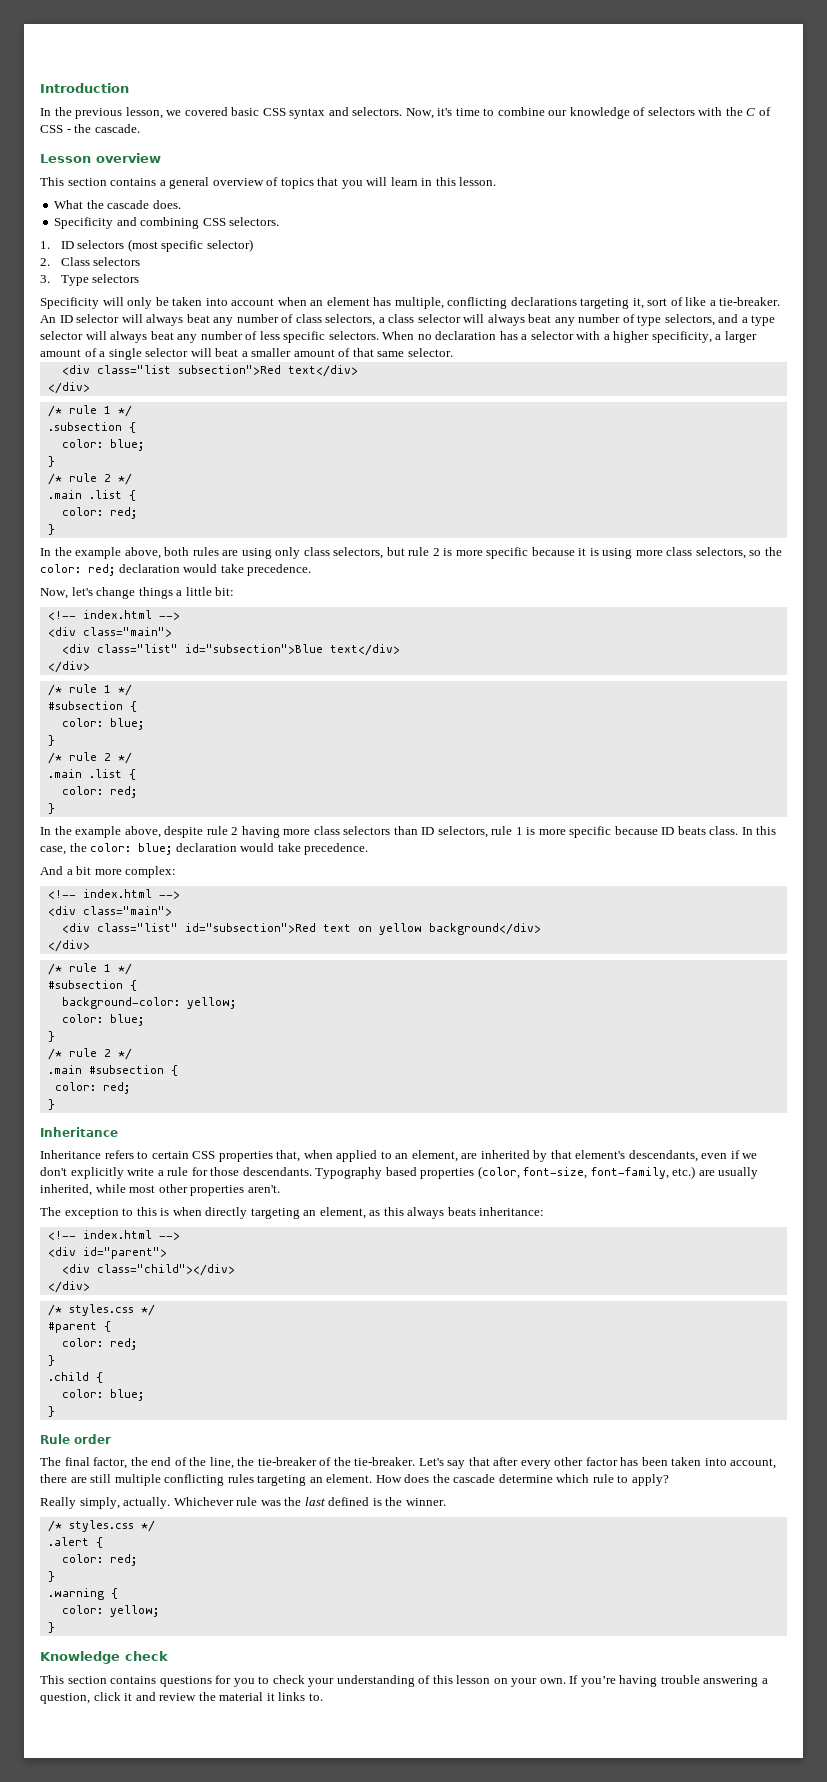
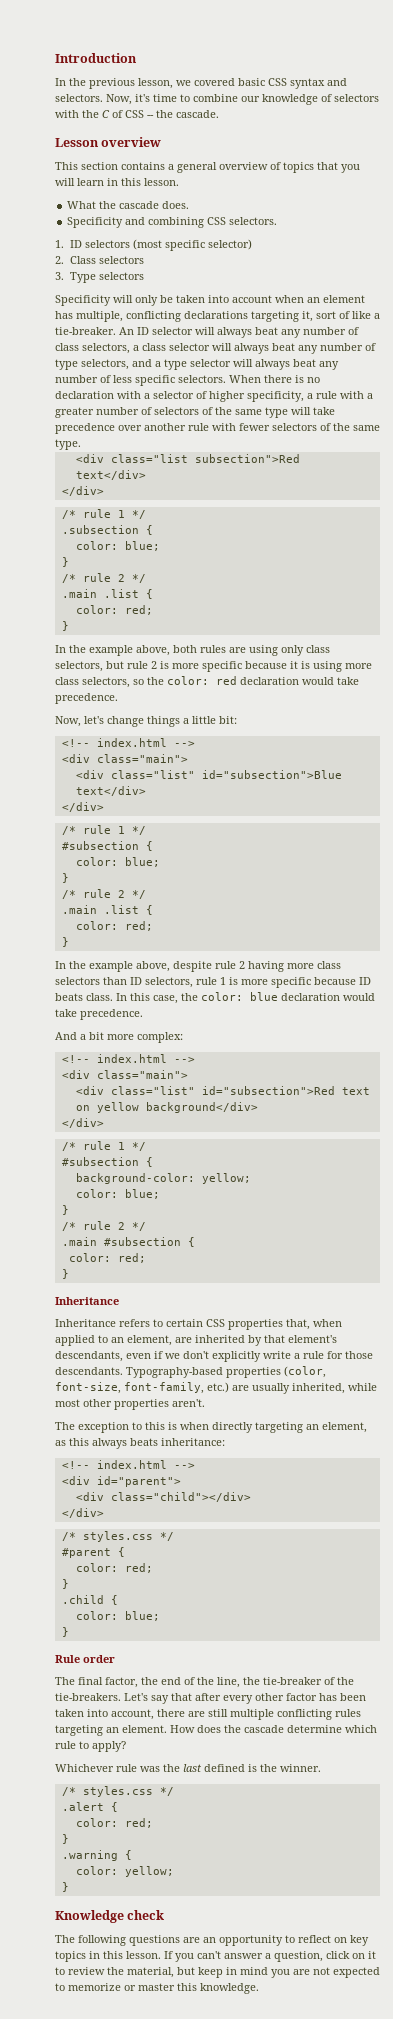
- Now, it's time to combine our knowledge of selectors with the C of CSS - the cascade.
+ Now, it's time to combine our knowledge of selectors with the C of CSS -- the cascade.
- When no declaration has a selector with a higher specificity, a larger amount of a single selector will beat a smaller amount of that same selector.
+ When there is no declaration with a selector of higher specificity, a rule with a greater number of selectors of the same type will take precedence over another rule with fewer selectors of the same type.
- In the example above, both rules are using only class selectors, but rule 2 is more specific because it is using more class selectors, so the color: red; declaration would take precedence.
+ In the example above, both rules are using only class selectors, but rule 2 is more specific because it is using more class selectors, so the color: red declaration would take precedence.
- In this case, the color: blue; declaration would take precedence.
+ In this case, the color: blue declaration would take precedence.
- Typography based properties (color, font-size, font-family, etc.) are usually inherited, while most other properties aren't.
+ Typography-based properties (color, font-size, font-family, etc.) are usually inherited, while most other properties aren't.
- The final factor, the end of the line, the tie-breaker of the tie-breaker.
+ The final factor, the end of the line, the tie-breaker of the tie-breakers.
- Really simply, actually.
- This section contains questions for you to check your understanding of this lesson on your own. If you’re having trouble answering a question, click it and review the material it links to.
+ The following questions are an opportunity to reflect on key topics in this lesson. If you can't answer a question, click on it to review the material, but keep in mind you are not expected to memorize or master this knowledge.

